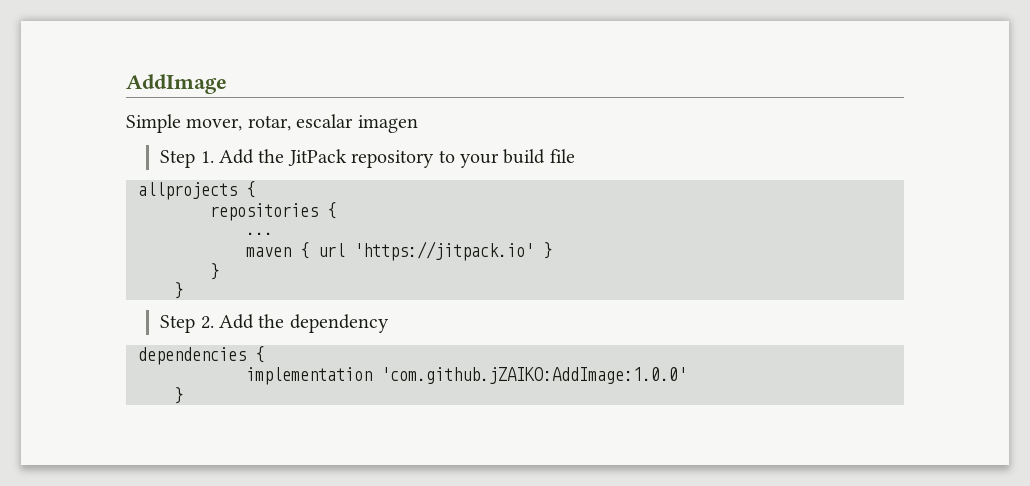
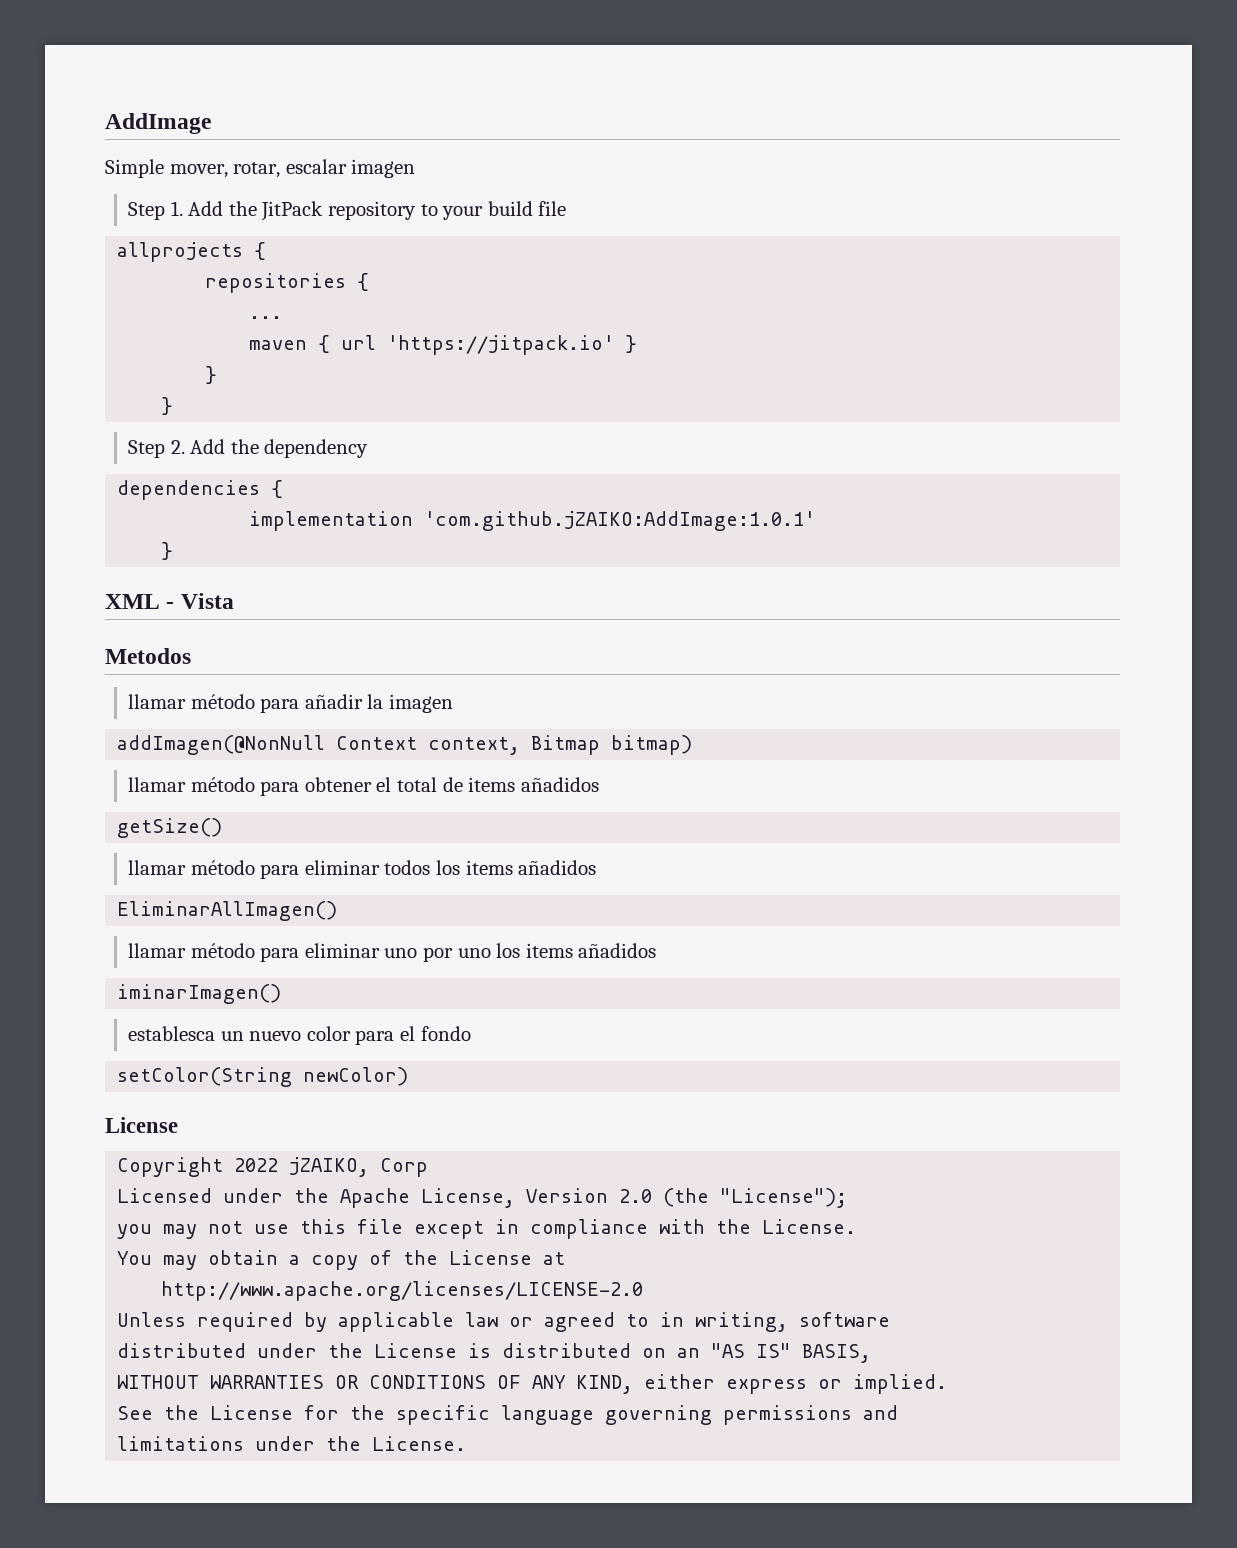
- implementation 'com.github.jZAIKO:AddImage:1.0.0'
+ implementation 'com.github.jZAIKO:AddImage:1.0.1'
  }
+ XML - Vista
+ Metodos
+ llamar método para añadir la imagen
+ addImagen(@NonNull Context context, Bitmap bitmap)
+ llamar método para obtener el total de items añadidos
+ getSize()
+ llamar método para eliminar todos los items añadidos
+ EliminarAllImagen()
+ llamar método para eliminar uno por uno los items añadidos
+ iminarImagen()
+ establesca un nuevo color para el fondo
+ setColor(String newColor)
+ License
+ Copyright 2022 jZAIKO, Corp
+ Licensed under the Apache License, Version 2.0 (the "License");
+ you may not use this file except in compliance with the License.
+ You may obtain a copy of the License at
+ http://www.apache.org/licenses/LICENSE-2.0
+ Unless required by applicable law or agreed to in writing, software
+ distributed under the License is distributed on an "AS IS" BASIS,
+ WITHOUT WARRANTIES OR CONDITIONS OF ANY KIND, either express or implied.
+ See the License for the specific language governing permissions and
+ limitations under the License.

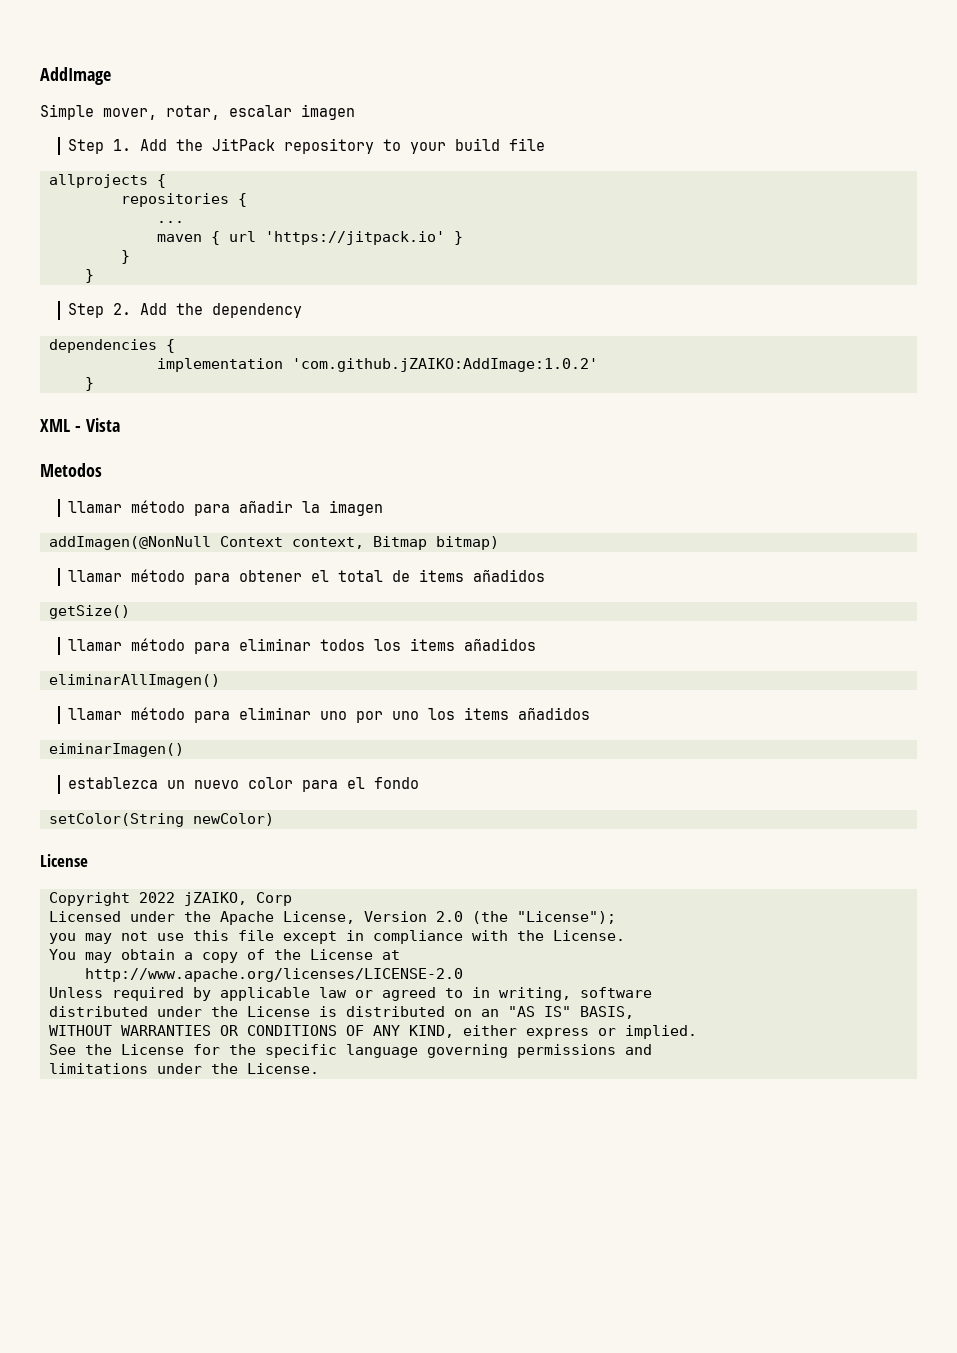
- implementation 'com.github.jZAIKO:AddImage:1.0.1'
+ implementation 'com.github.jZAIKO:AddImage:1.0.2'
- EliminarAllImagen()
+ eliminarAllImagen()
- iminarImagen()
- establesca un nuevo color para el fondo
+ eiminarImagen()
+ establezca un nuevo color para el fondo

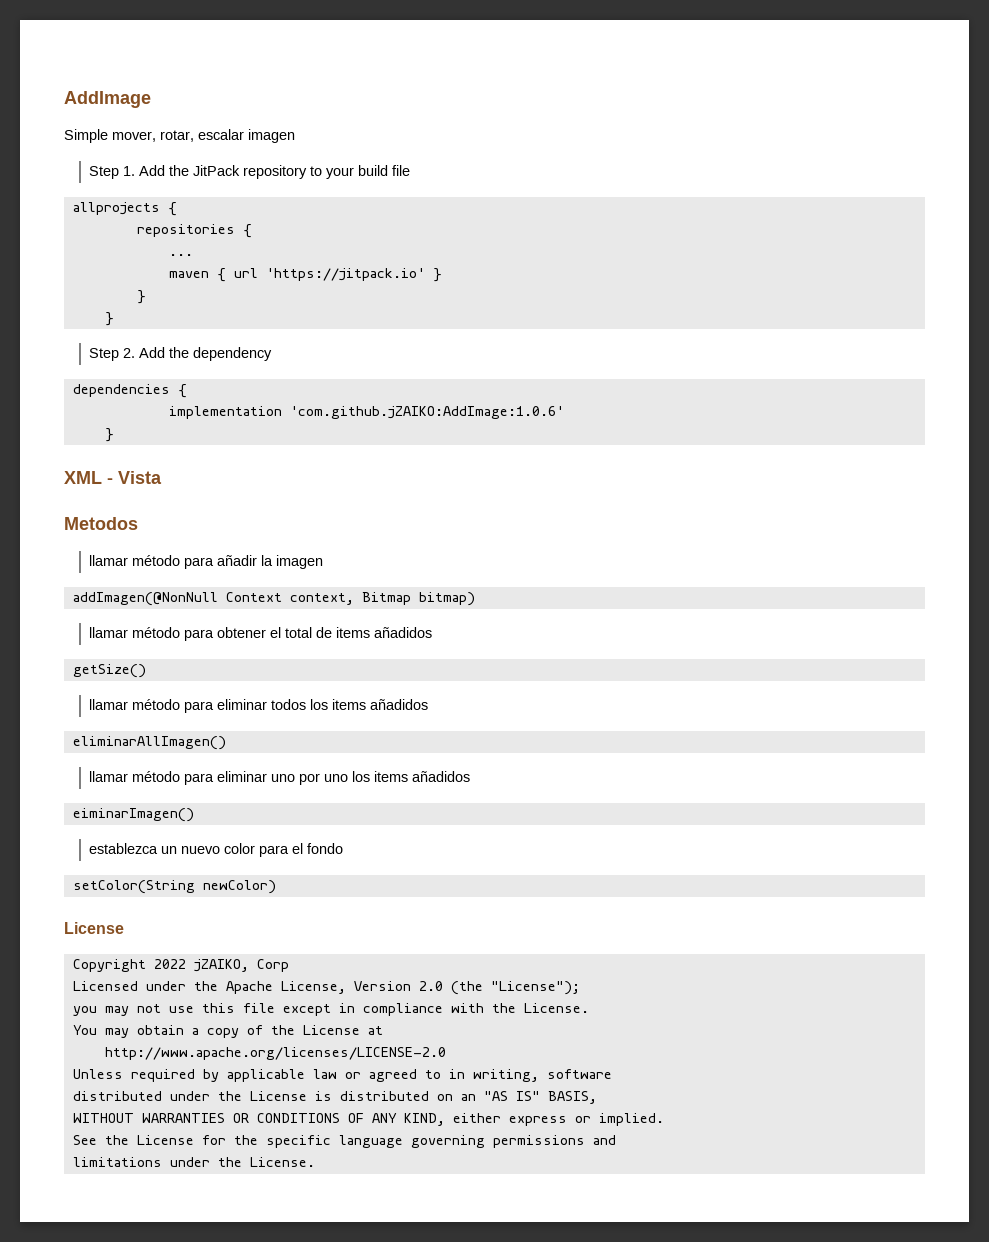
- implementation 'com.github.jZAIKO:AddImage:1.0.2'
+ implementation 'com.github.jZAIKO:AddImage:1.0.6'

